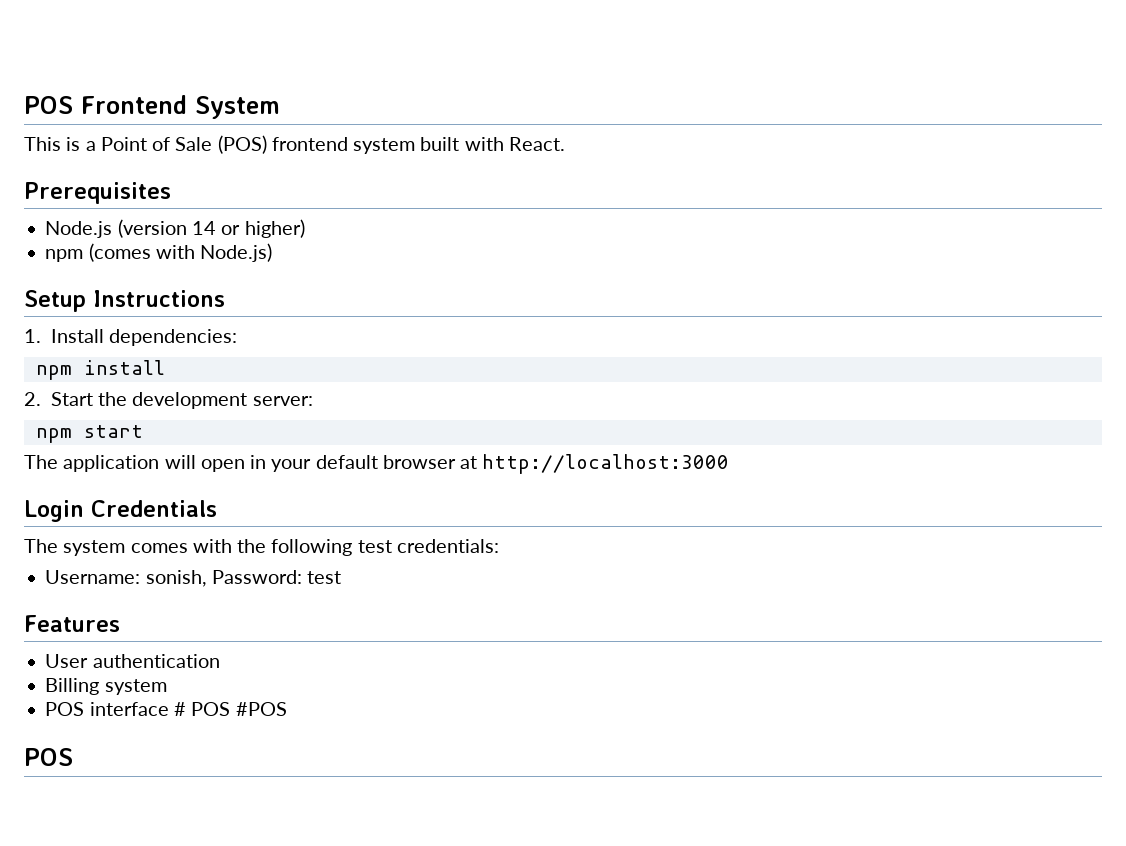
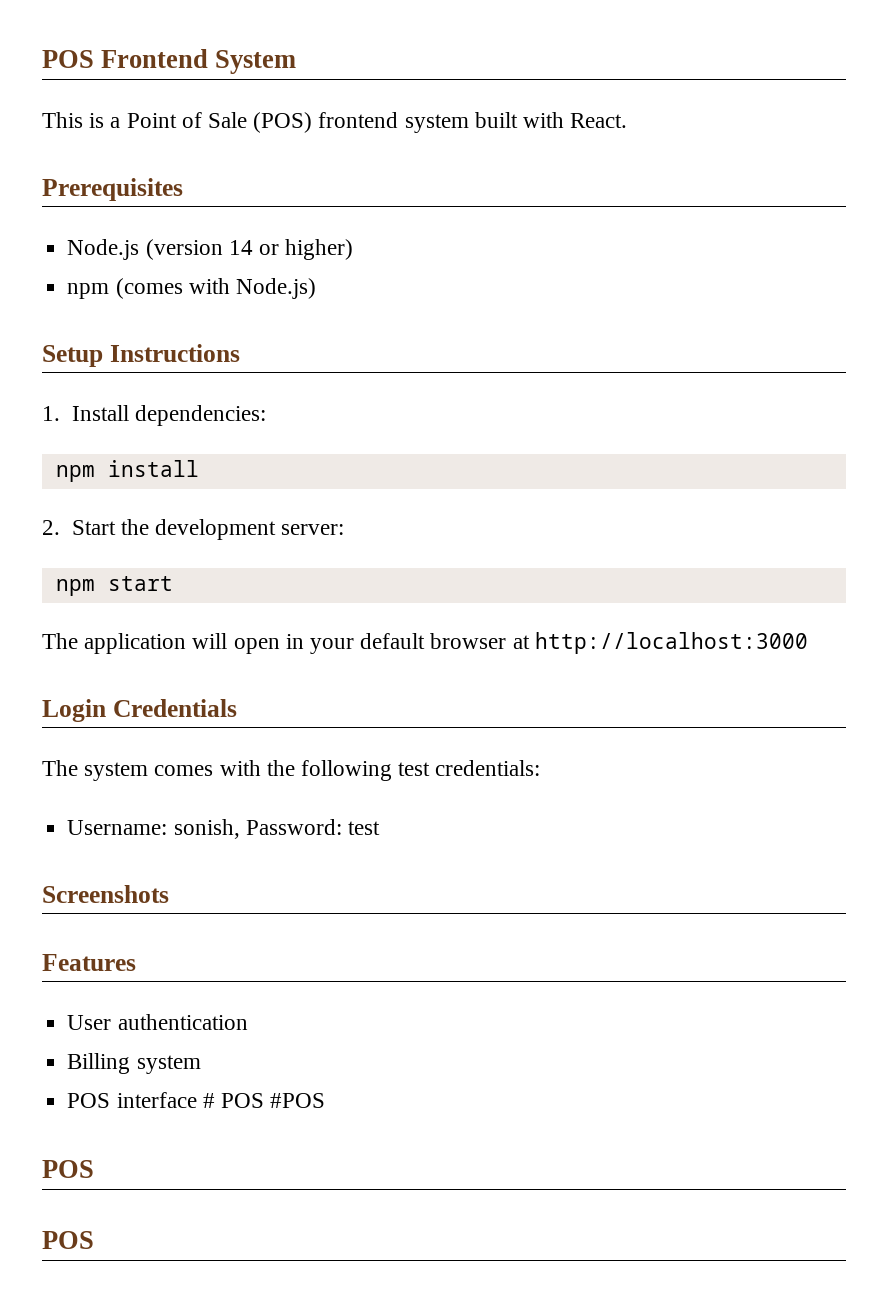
+ Screenshots
  POS interface # POS #POS
+ POS

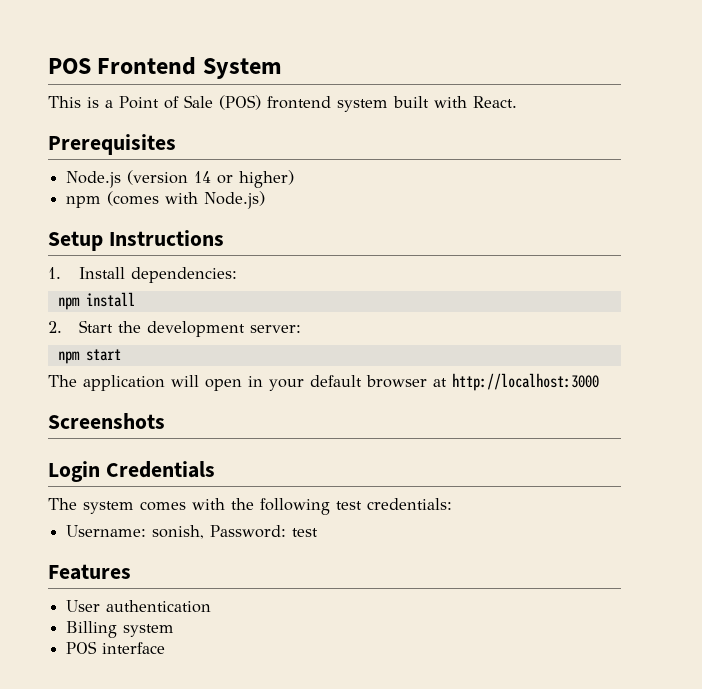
+ Screenshots
- Screenshots
- POS interface # POS #POS
- POS
- POS
+ POS interface

